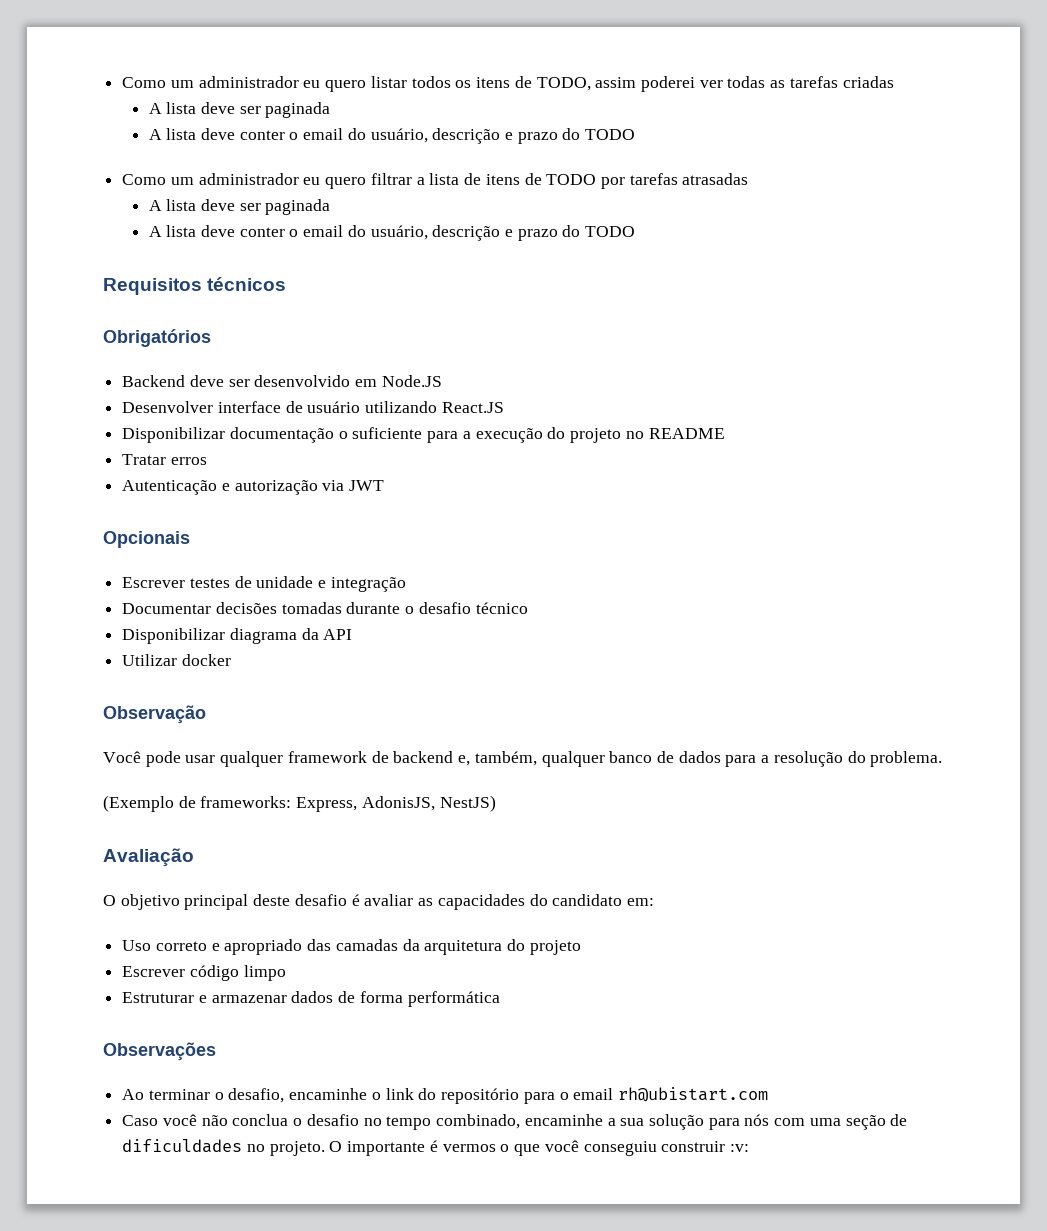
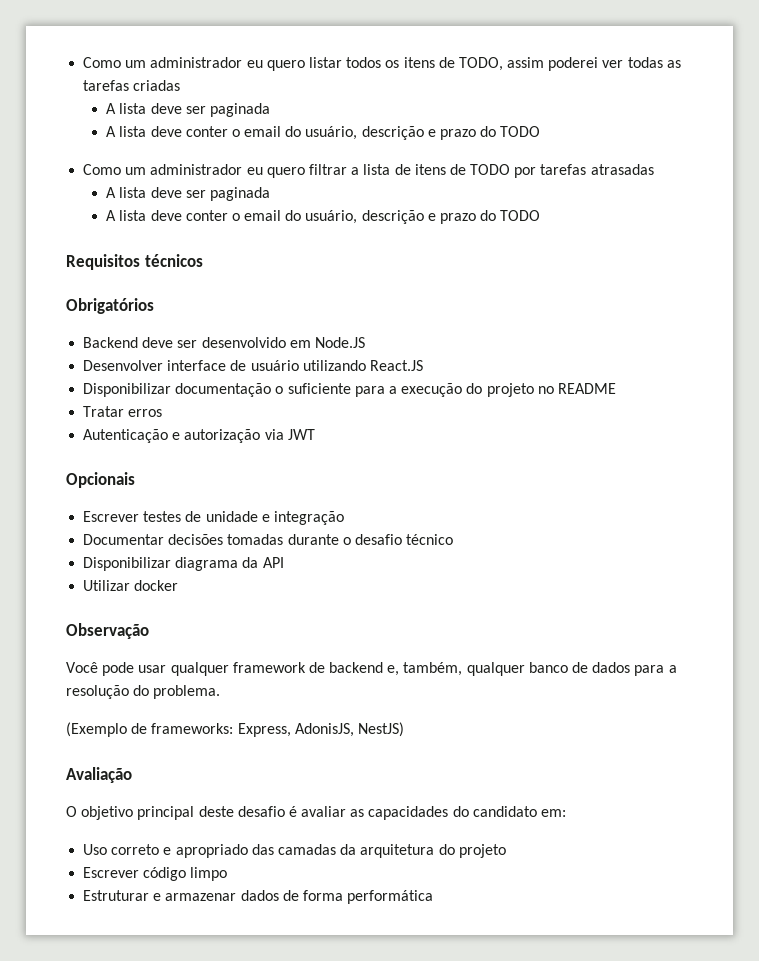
- Observações
- Ao terminar o desafio, encaminhe o link do repositório para o email rh@ubistart.com
- Caso você não conclua o desafio no tempo combinado, encaminhe a sua solução para nós com uma seção de dificuldades no projeto. O importante é vermos o que você conseguiu construir :v:

